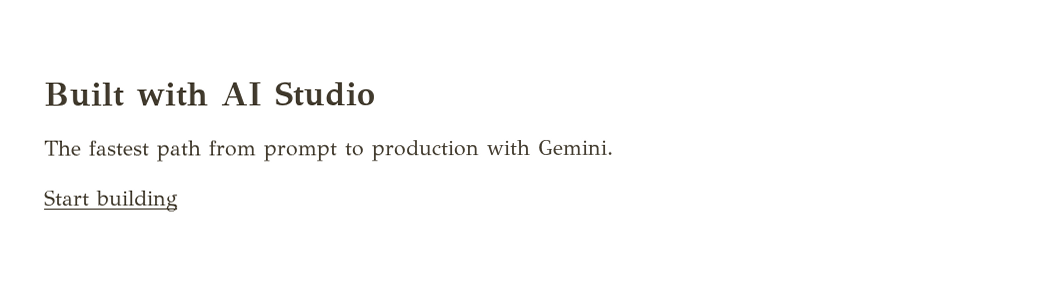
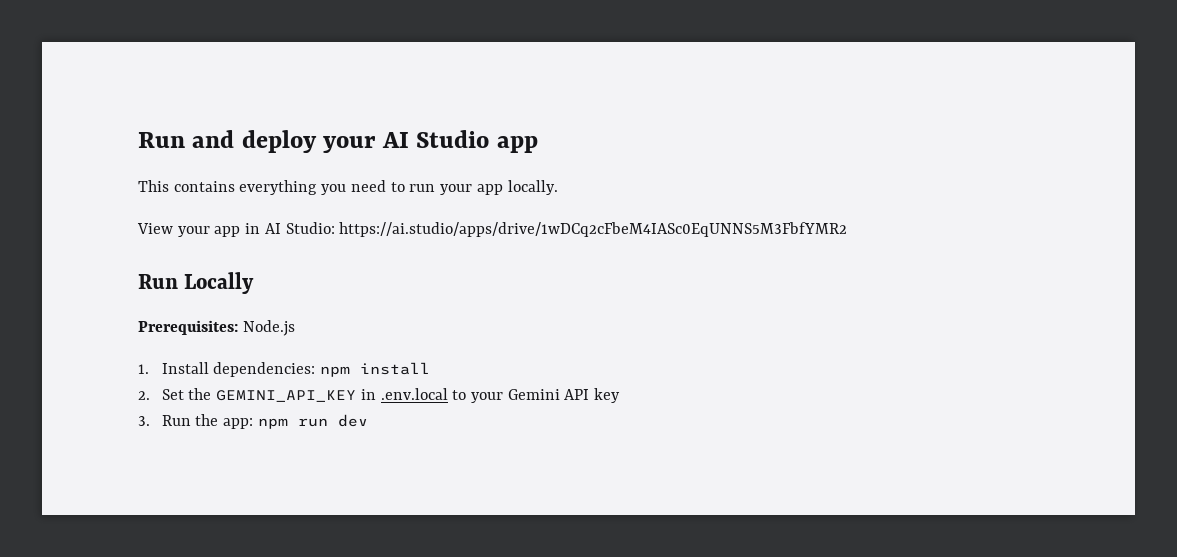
- Built with AI Studio
- The fastest path from prompt to production with Gemini.
- Start building
+ Run and deploy your AI Studio app
+ This contains everything you need to run your app locally.
+ View your app in AI Studio: https://ai.studio/apps/drive/1wDCq2cFbeM4IASc0EqUNNS5M3FbfYMR2
+ Run Locally
+ Prerequisites: Node.js
+ 1. Install dependencies: npm install
+ 2. Set the GEMINI_API_KEY in .env.local to your Gemini API key
+ 3. Run the app: npm run dev

